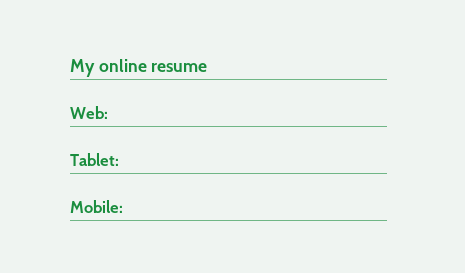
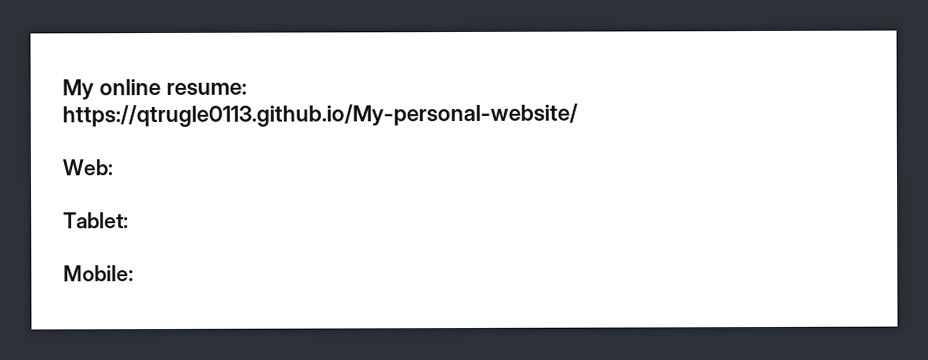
- My online resume
+ My online resume:
+ https://qtrugle0113.github.io/My-personal-website/

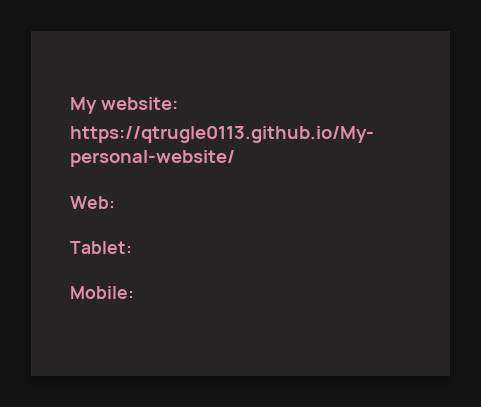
- My online resume:
+ My website:

